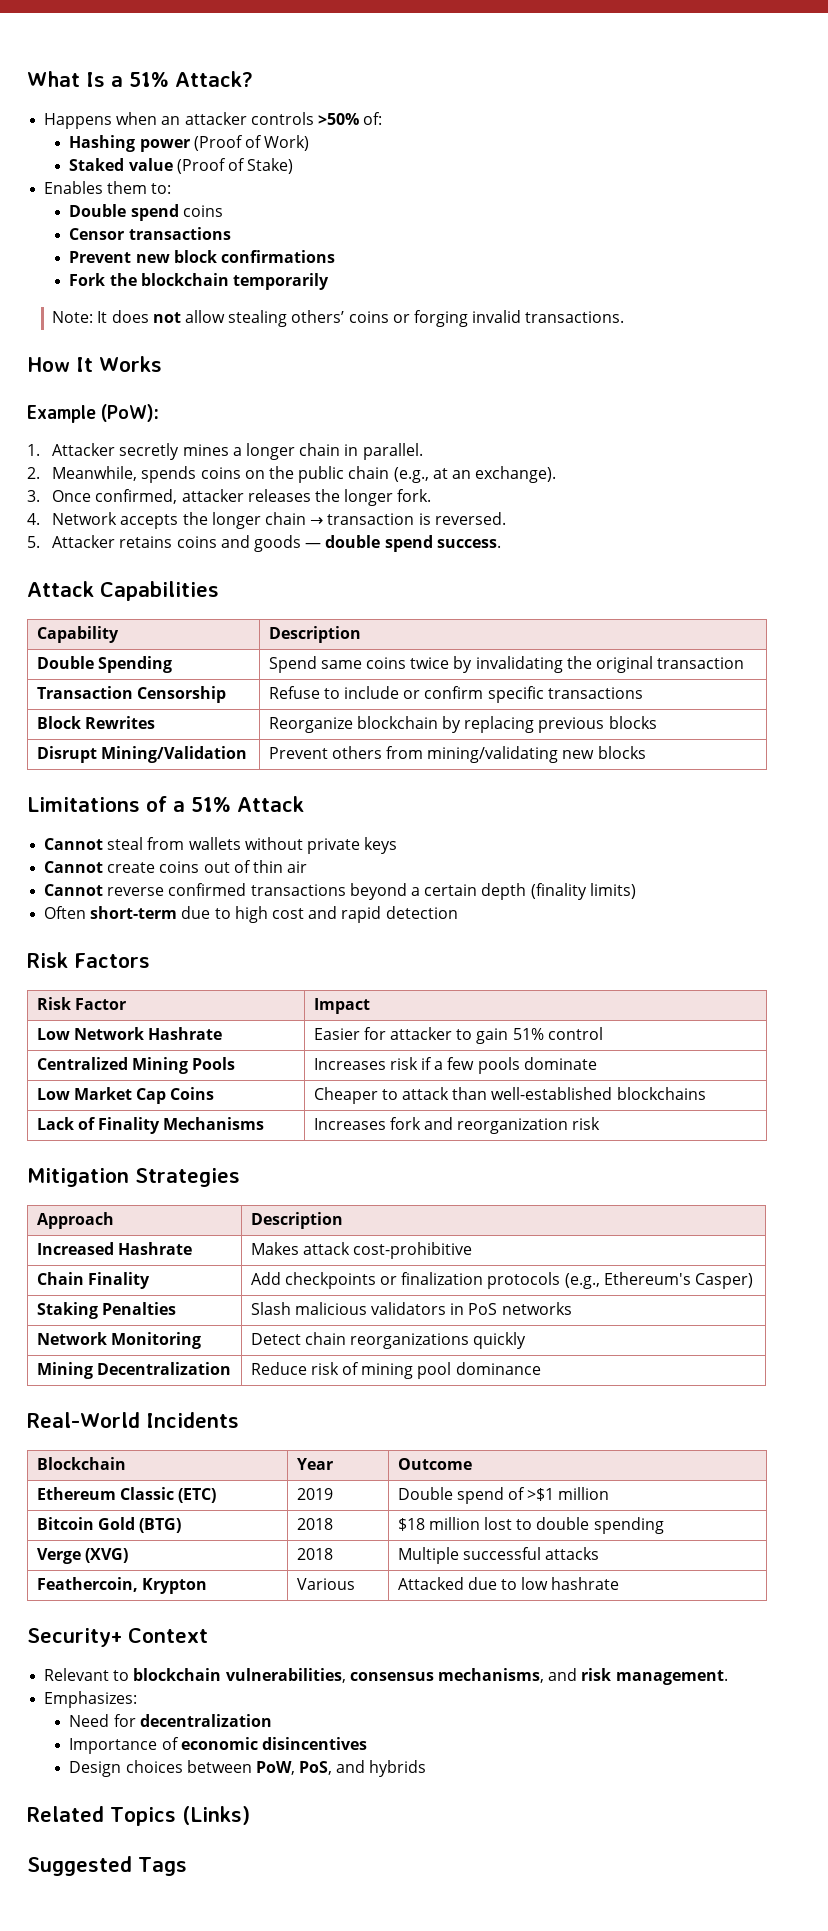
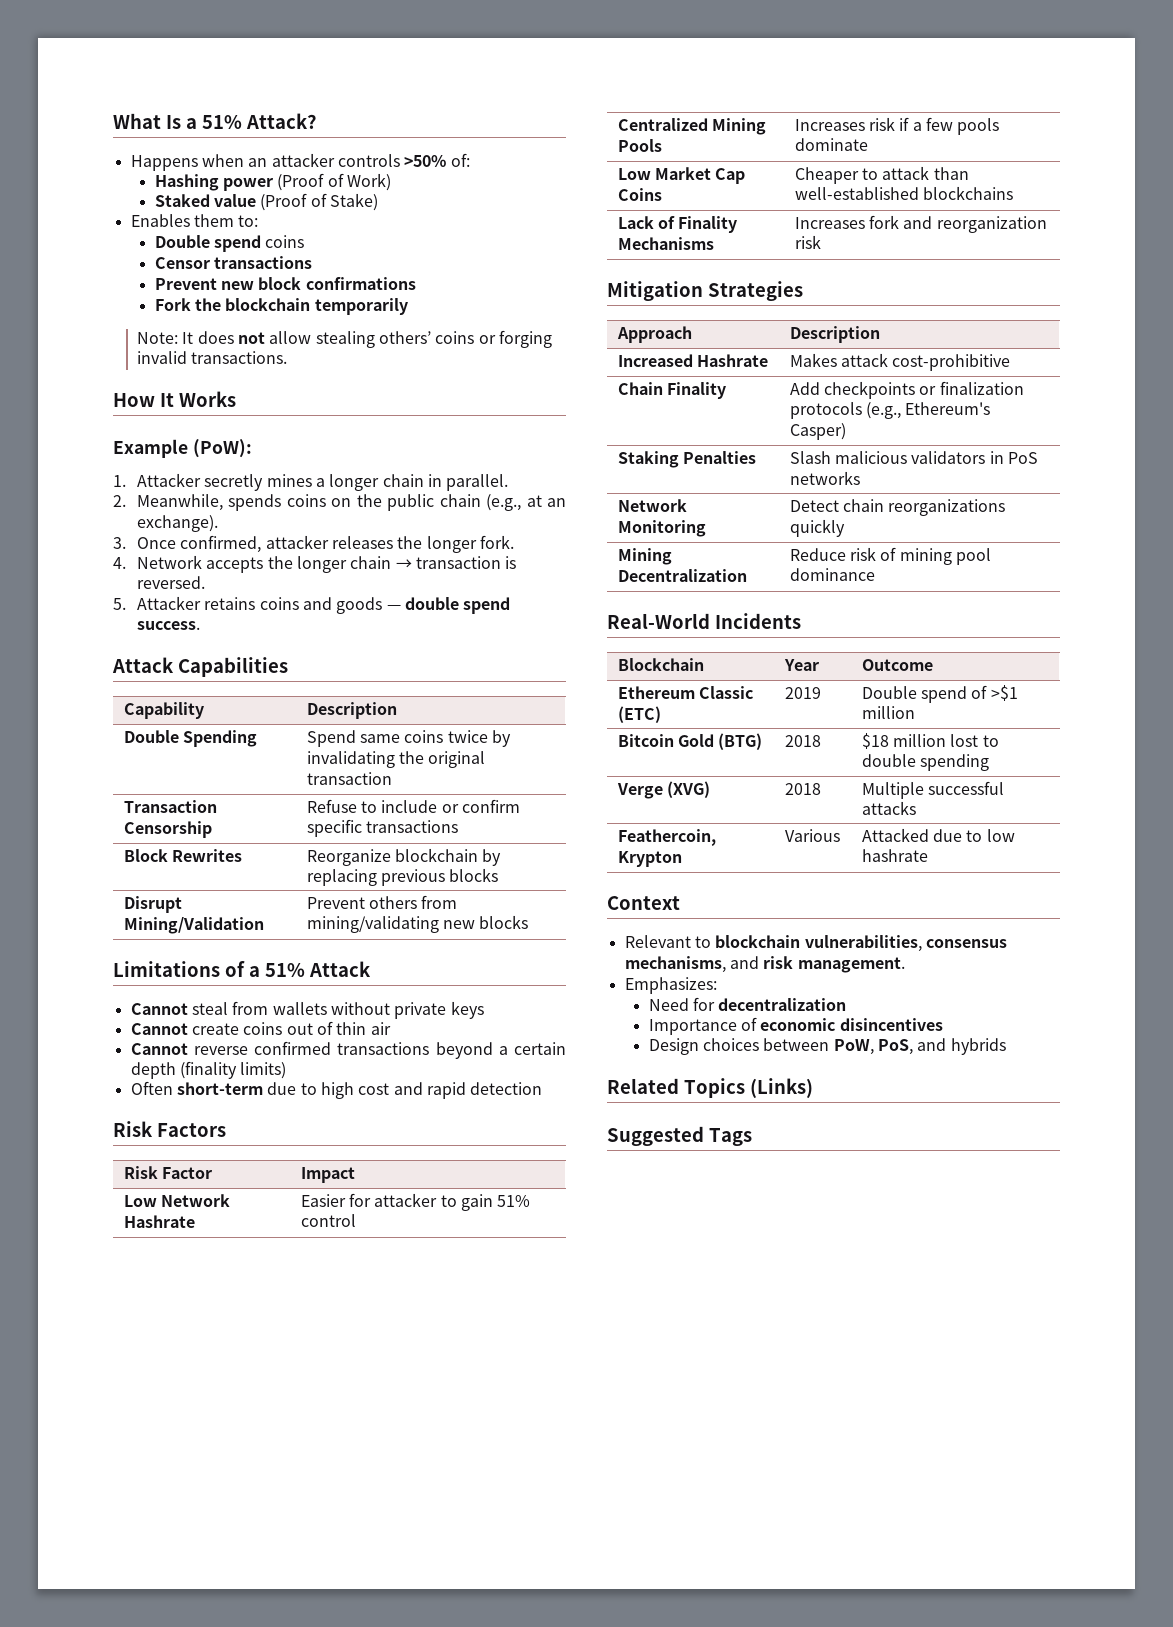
- Security+ Context
+ Context

